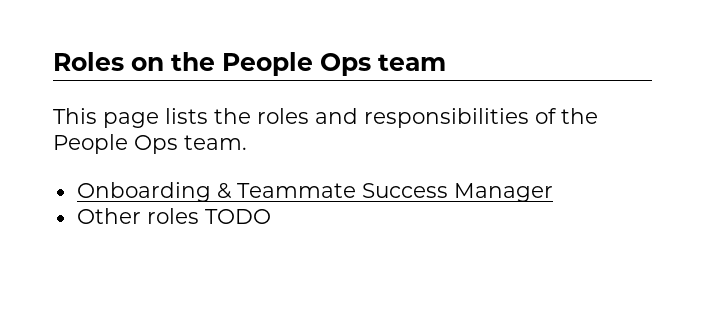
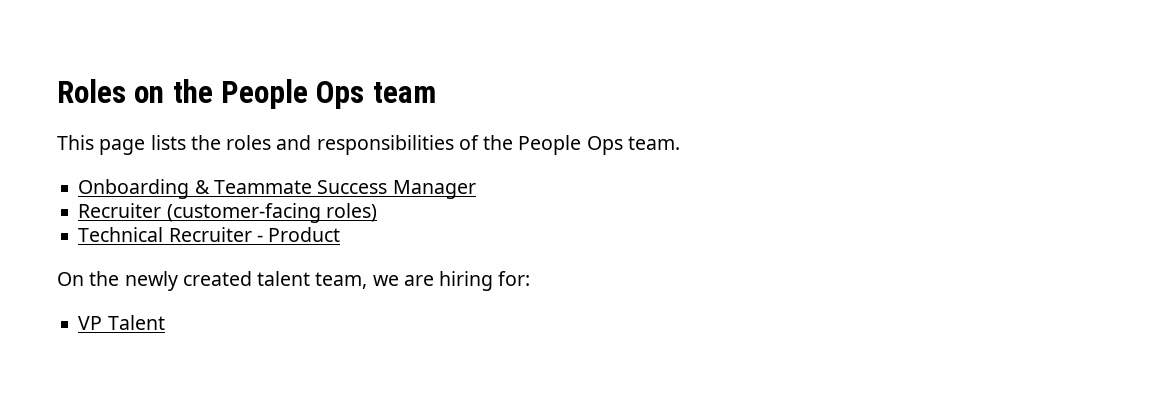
- Other roles TODO
+ Recruiter (customer-facing roles)
+ Technical Recruiter - Product
+ On the newly created talent team, we are hiring for:
+ VP Talent

